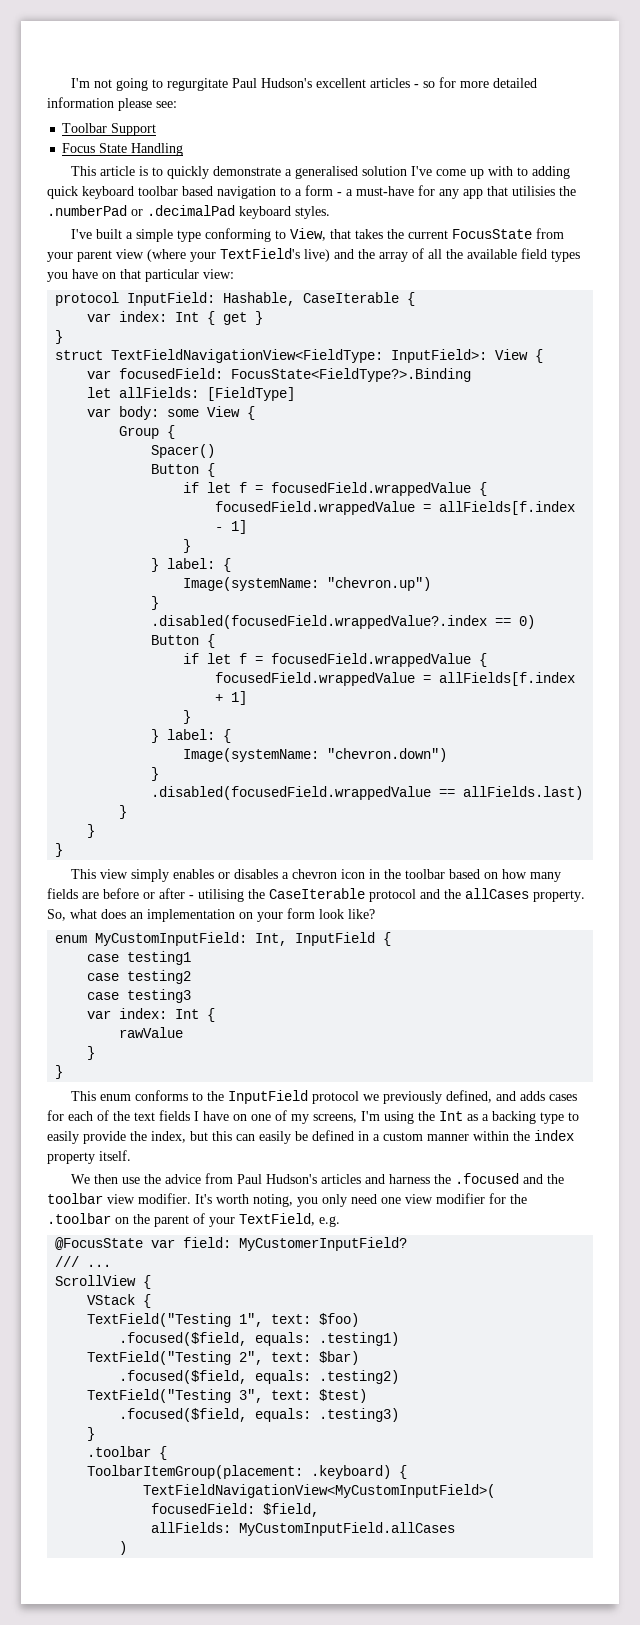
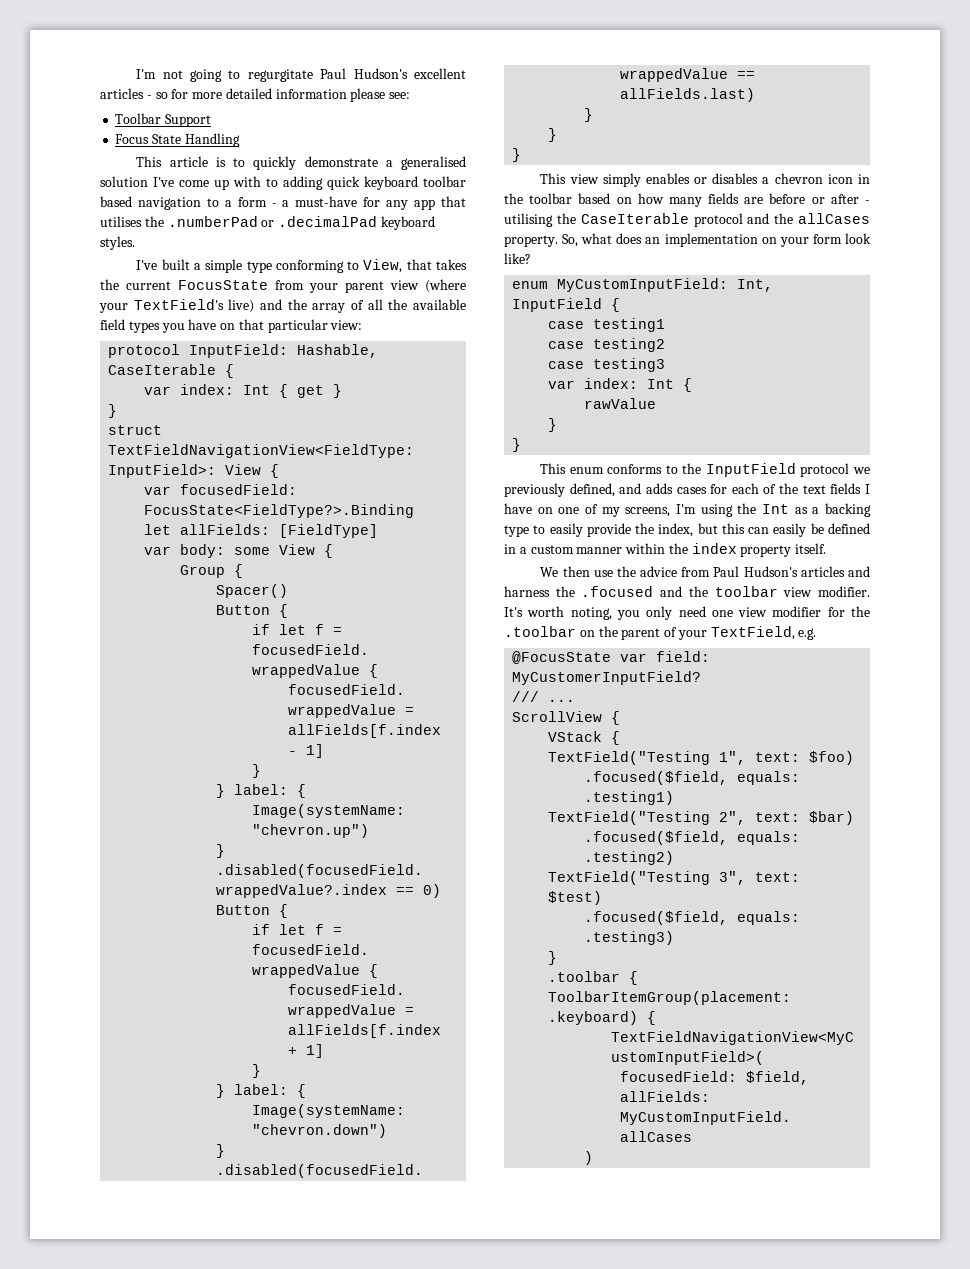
- This article is to quickly demonstrate a generalised solution I've come up with to adding quick keyboard toolbar based navigation to a form - a must-have for any app that utilisies the .numberPad or .decimalPad keyboard styles.
+ This article is to quickly demonstrate a generalised solution I've come up with to adding quick keyboard toolbar based navigation to a form - a must-have for any app that utilises the .numberPad or .decimalPad keyboard styles.

